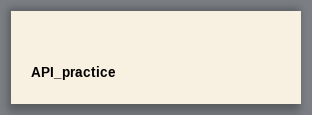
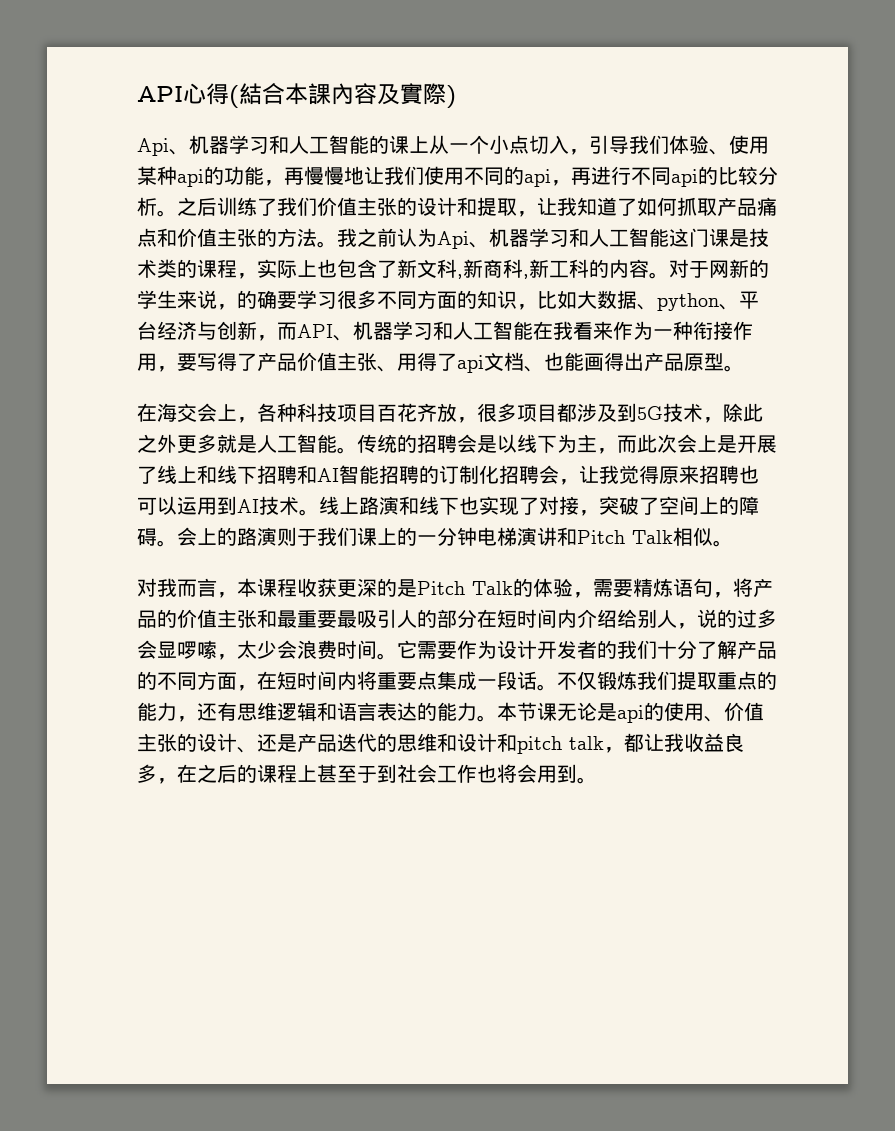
- API_practice
+ API心得(結合本課內容及實際)
+ Api、机器学习和人工智能的课上从一个小点切入，引导我们体验、使用某种api的功能，再慢慢地让我们使用不同的api，再进行不同api的比较分析。之后训练了我们价值主张的设计和提取，让我知道了如何抓取产品痛点和价值主张的方法。我之前认为Api、机器学习和人工智能这门课是技术类的课程，实际上也包含了新文科,新商科,新工科的内容。对于网新的学生来说，的确要学习很多不同方面的知识，比如大数据、python、平台经济与创新，而API、机器学习和人工智能在我看来作为一种衔接作用，要写得了产品价值主张、用得了api文档、也能画得出产品原型。
+ 在海交会上，各种科技项目百花齐放，很多项目都涉及到5G技术，除此之外更多就是人工智能。传统的招聘会是以线下为主，而此次会上是开展了线上和线下招聘和AI智能招聘的订制化招聘会，让我觉得原来招聘也可以运用到AI技术。线上路演和线下也实现了对接，突破了空间上的障碍。会上的路演则于我们课上的一分钟电梯演讲和Pitch Talk相似。
+ 对我而言，本课程收获更深的是Pitch Talk的体验，需要精炼语句，将产品的价值主张和最重要最吸引人的部分在短时间内介绍给别人，说的过多会显啰嗦，太少会浪费时间。它需要作为设计开发者的我们十分了解产品的不同方面，在短时间内将重要点集成一段话。不仅锻炼我们提取重点的能力，还有思维逻辑和语言表达的能力。本节课无论是api的使用、价值主张的设计、还是产品迭代的思维和设计和pitch talk，都让我收益良多，在之后的课程上甚至于到社会工作也将会用到。

